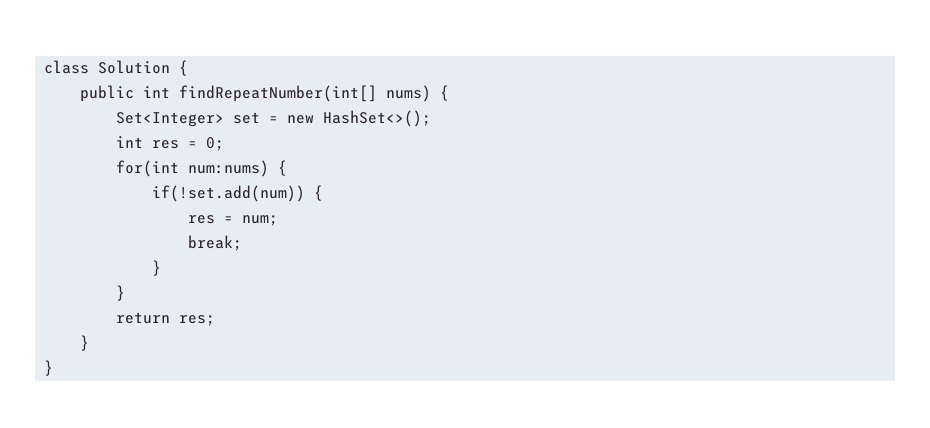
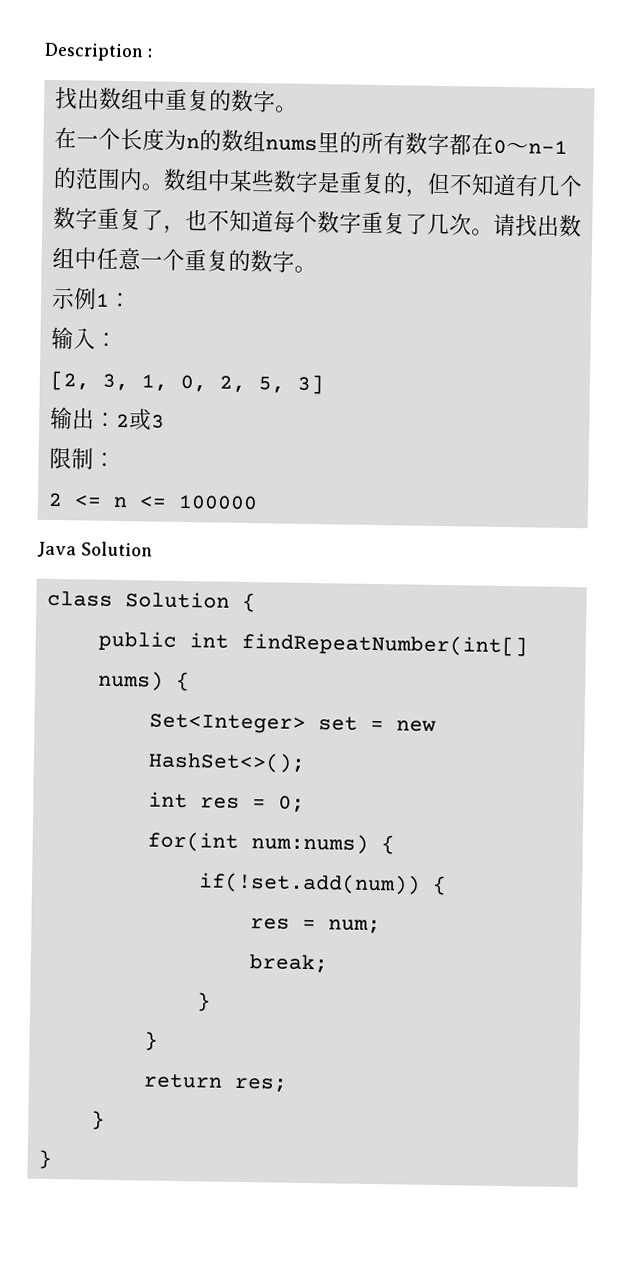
+ Description :
+ 找出数组中重复的数字。
+ 在一个长度为n的数组nums里的所有数字都在0～n-1的范围内。数组中某些数字是重复的，但不知道有几个数字重复了，也不知道每个数字重复了几次。请找出数组中任意一个重复的数字。
+ 示例1：
+ 输入：
+ [2, 3, 1, 0, 2, 5, 3]
+ 输出：2或3
+ 限制：
+ 2 <= n <= 100000
+ Java Solution

